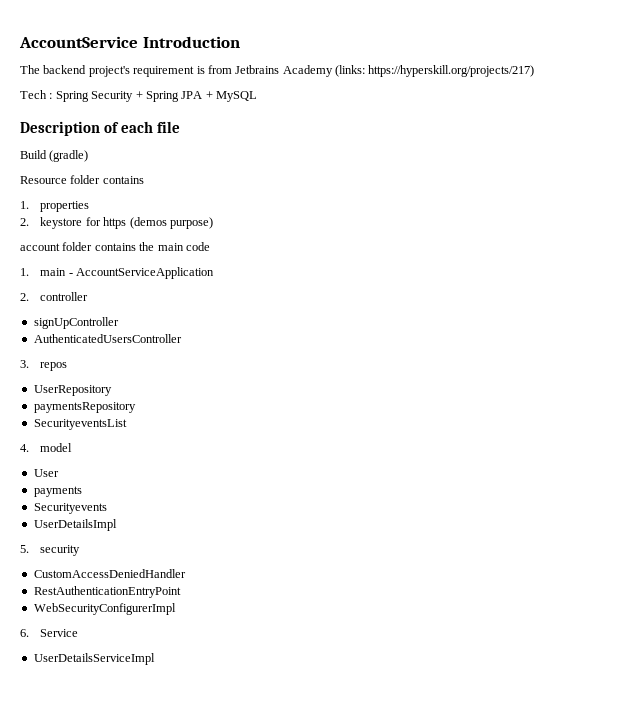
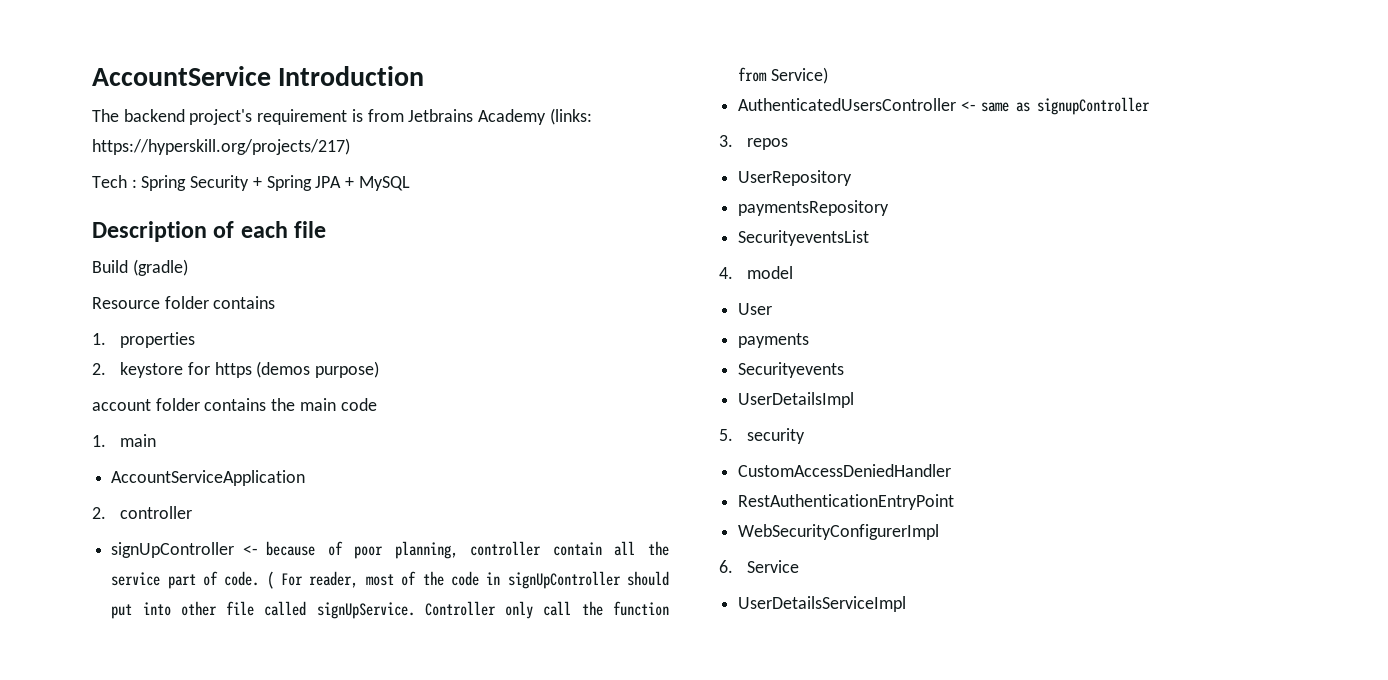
- 1. main - AccountServiceApplication
+ 1. main
+ AccountServiceApplication
- signUpController
- AuthenticatedUsersController
+ signUpController <- because of poor planning, controller contain all the service part of code. ( For reader, most of the code in signUpController should put into other file called signUpService. Controller only call the function from Service)
+ AuthenticatedUsersController <- same as signupController

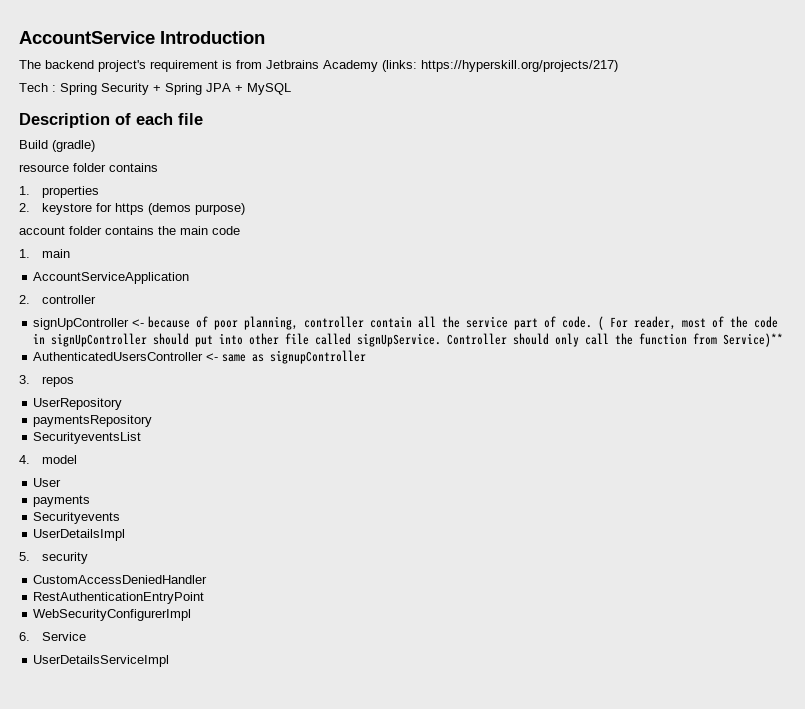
- Resource folder contains
+ resource folder contains
- Controller only call the function from Service)
+ Controller should only call the function from Service)**

